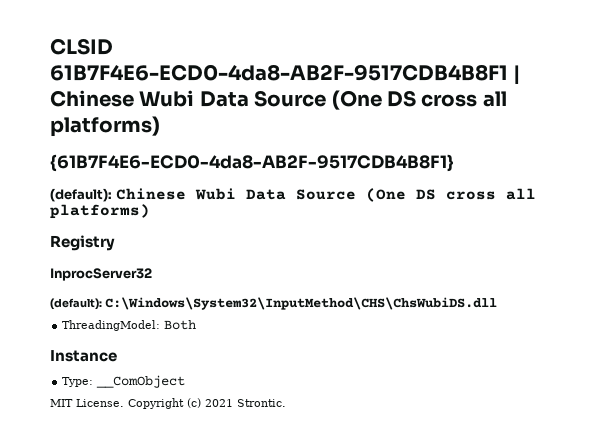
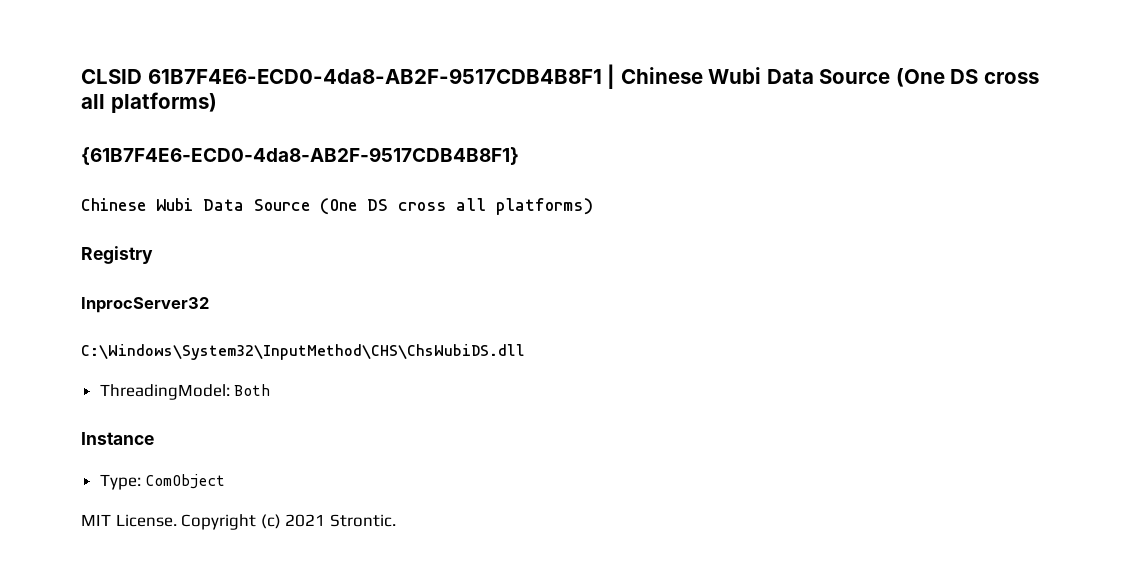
  {61B7F4E6-ECD0-4da8-AB2F-9517CDB4B8F1}
- (default): Chinese Wubi Data Source (One DS cross all platforms)
+ Chinese Wubi Data Source (One DS cross all platforms)
- (default): C:\Windows\System32\InputMethod\CHS\ChsWubiDS.dll
+ C:\Windows\System32\InputMethod\CHS\ChsWubiDS.dll
- Type: __ComObject
+ Type: ComObject

